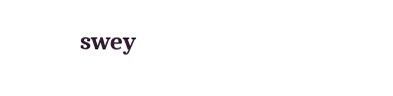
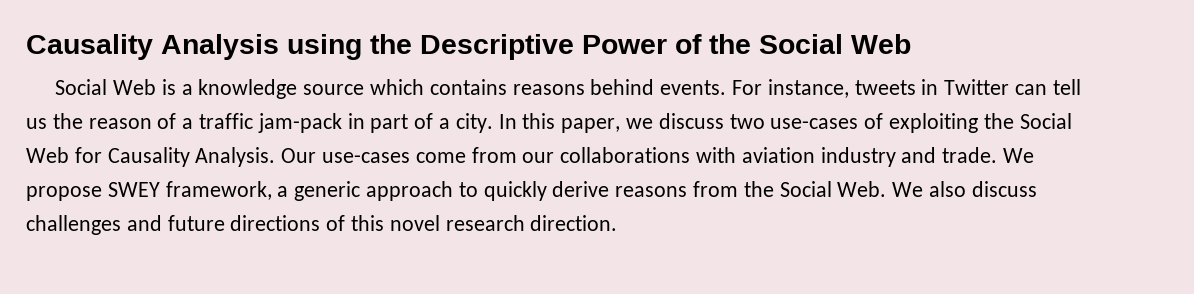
- swey
+ Causality Analysis using the Descriptive Power of the Social Web
+ Social Web is a knowledge source which contains reasons behind events. For instance, tweets in Twitter can tell us the reason of a traffic jam-pack in part of a city. In this paper, we discuss two use-cases of exploiting the Social Web for Causality Analysis. Our use-cases come from our collaborations with aviation industry and trade. We propose SWEY framework, a generic approach to quickly derive reasons from the Social Web. We also discuss challenges and future directions of this novel research direction.

